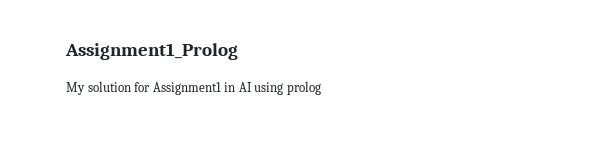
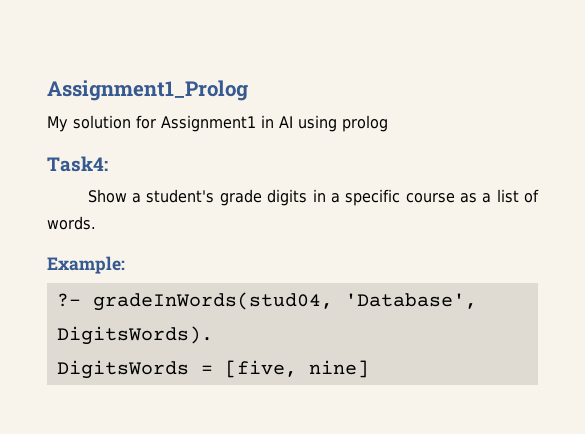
+ Task4:
+ Show a student's grade digits in a specific course as a list of words.
+ Example:
+ ?- gradeInWords(stud04, 'Database', DigitsWords).
+ DigitsWords = [five, nine]

